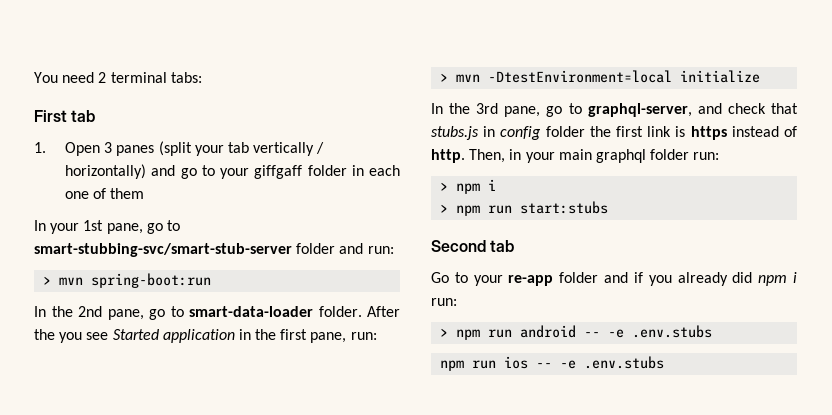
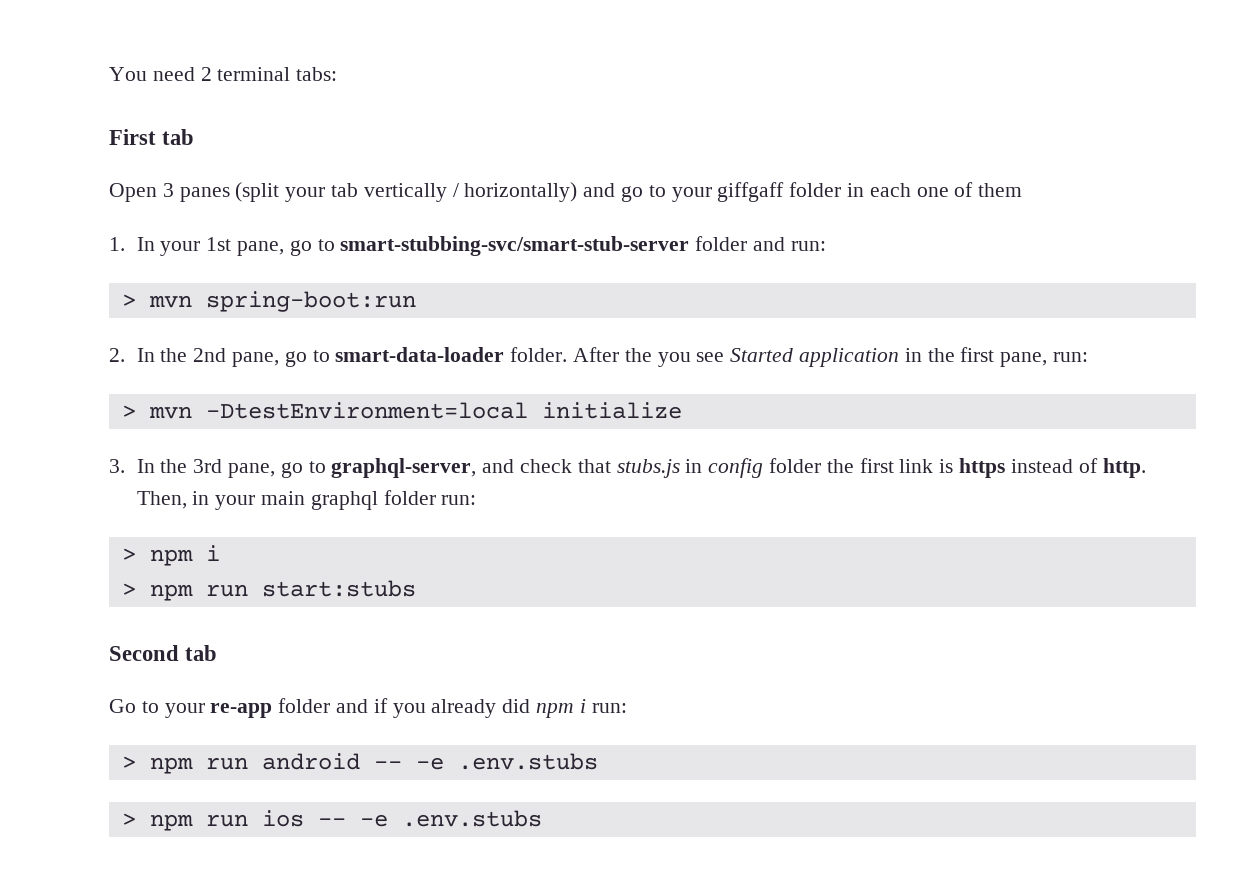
- 1. Open 3 panes (split your tab vertically / horizontally) and go to your giffgaff folder in each one of them
+ Open 3 panes (split your tab vertically / horizontally) and go to your giffgaff folder in each one of them
- In your 1st pane, go to smart-stubbing-svc/smart-stub-server folder and run:
+ 1. In your 1st pane, go to smart-stubbing-svc/smart-stub-server folder and run:
- In the 2nd pane, go to smart-data-loader folder.
+ 2. In the 2nd pane, go to smart-data-loader folder.
- In the 3rd pane, go to graphql-server, and check that stubs.js in config folder the first link is https instead of http.
+ 3. In the 3rd pane, go to graphql-server, and check that stubs.js in config folder the first link is https instead of http.
- npm run ios -- -e .env.stubs
+ > npm run ios -- -e .env.stubs

